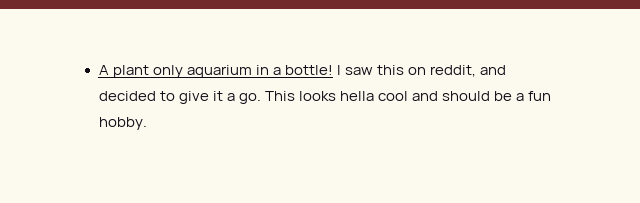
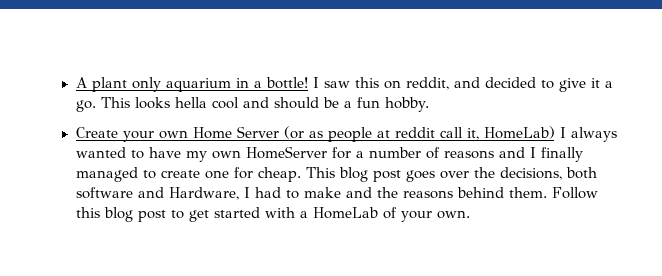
+ Create your own Home Server (or as people at reddit call it, HomeLab) I always wanted to have my own HomeServer for a number of reasons and I finally managed to create one for cheap. This blog post goes over the decisions, both software and Hardware, I had to make and the reasons behind them. Follow this blog post to get started with a HomeLab of your own.

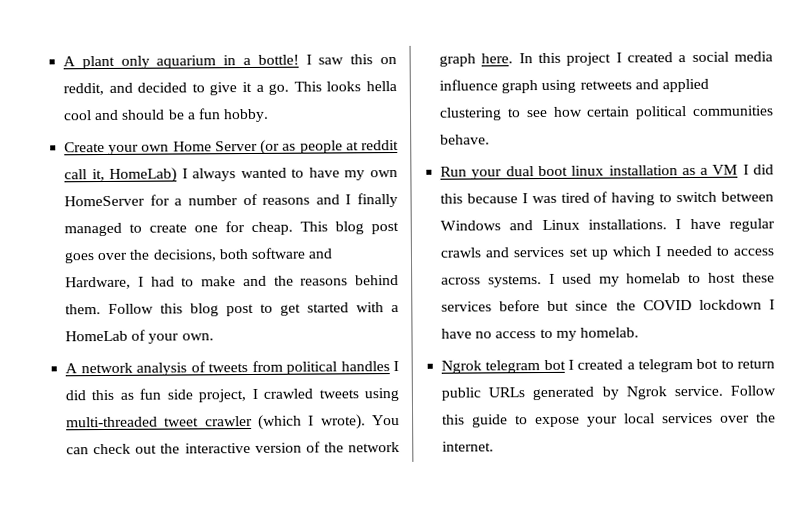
+ A network analysis of tweets from political handles I did this as fun side project, I crawled tweets using multi-threaded tweet crawler (which I wrote). You can check out the interactive version of the network graph here. In this project I created a social media influence graph using retweets and applied clustering to see how certain political communities behave.
+ Run your dual boot linux installation as a VM I did this because I was tired of having to switch between Windows and Linux installations. I have regular crawls and services set up which I needed to access across systems. I used my homelab to host these services before but since the COVID lockdown I have no access to my homelab.
+ Ngrok telegram bot I created a telegram bot to return public URLs generated by Ngrok service. Follow this guide to expose your local services over the internet.

